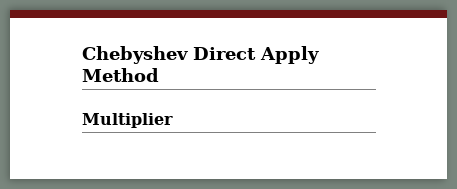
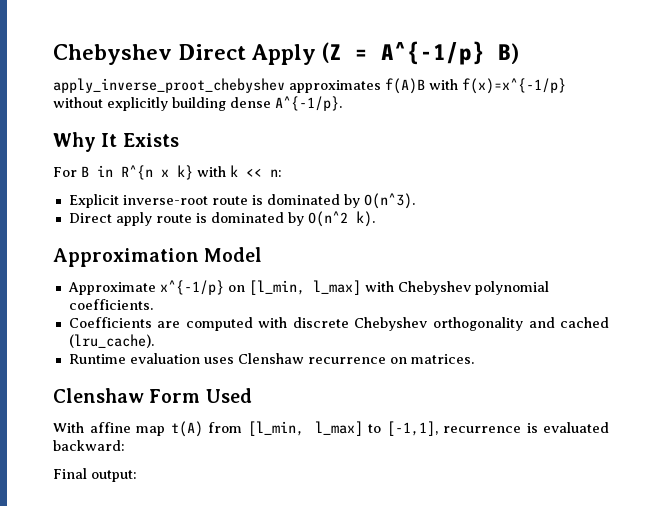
- Chebyshev Direct Apply Method
- Multiplier
+ Chebyshev Direct Apply (Z = A^{-1/p} B)
+ apply_inverse_proot_chebyshev approximates f(A)B with f(x)=x^{-1/p} without explicitly building dense A^{-1/p}.
+ Why It Exists
+ For B in R^{n x k} with k << n:
+ Explicit inverse-root route is dominated by O(n^3).
+ Direct apply route is dominated by O(n^2 k).
+ Approximation Model
+ Approximate x^{-1/p} on [l_min, l_max] with Chebyshev polynomial coefficients.
+ Coefficients are computed with discrete Chebyshev orthogonality and cached (lru_cache).
+ Runtime evaluation uses Clenshaw recurrence on matrices.
+ Clenshaw Form Used
+ With affine map t(A) from [l_min, l_max] to [-1,1], recurrence is evaluated backward:
+ Final output:

